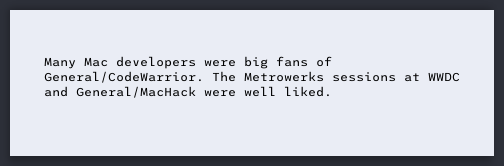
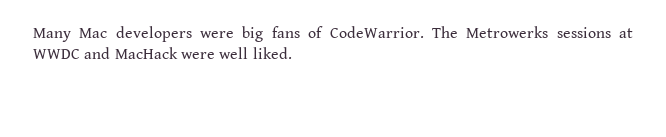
- Many Mac developers were big fans of General/CodeWarrior.
+ Many Mac developers were big fans of CodeWarrior.
- The Metrowerks sessions at WWDC and General/MacHack were well liked.
+ The Metrowerks sessions at WWDC and MacHack were well liked.

